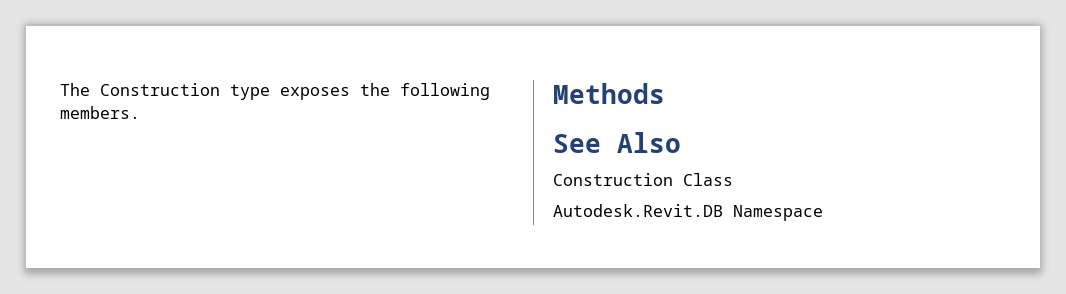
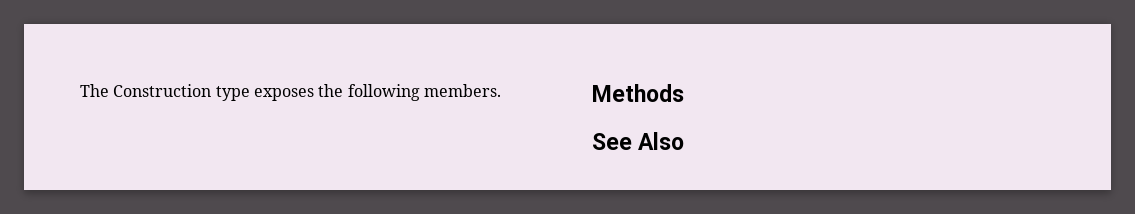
- Construction Class
- Autodesk.Revit.DB Namespace

